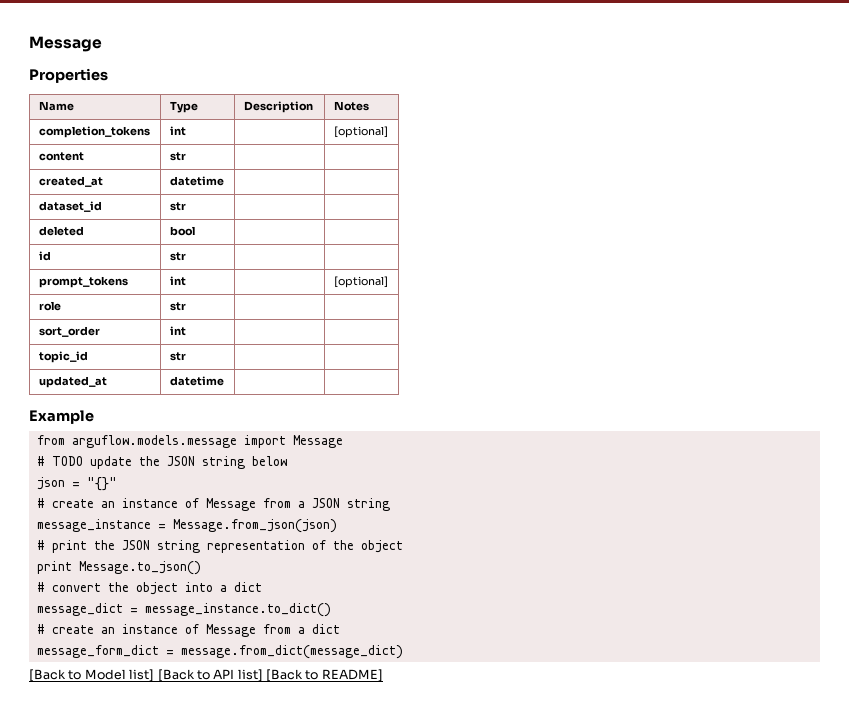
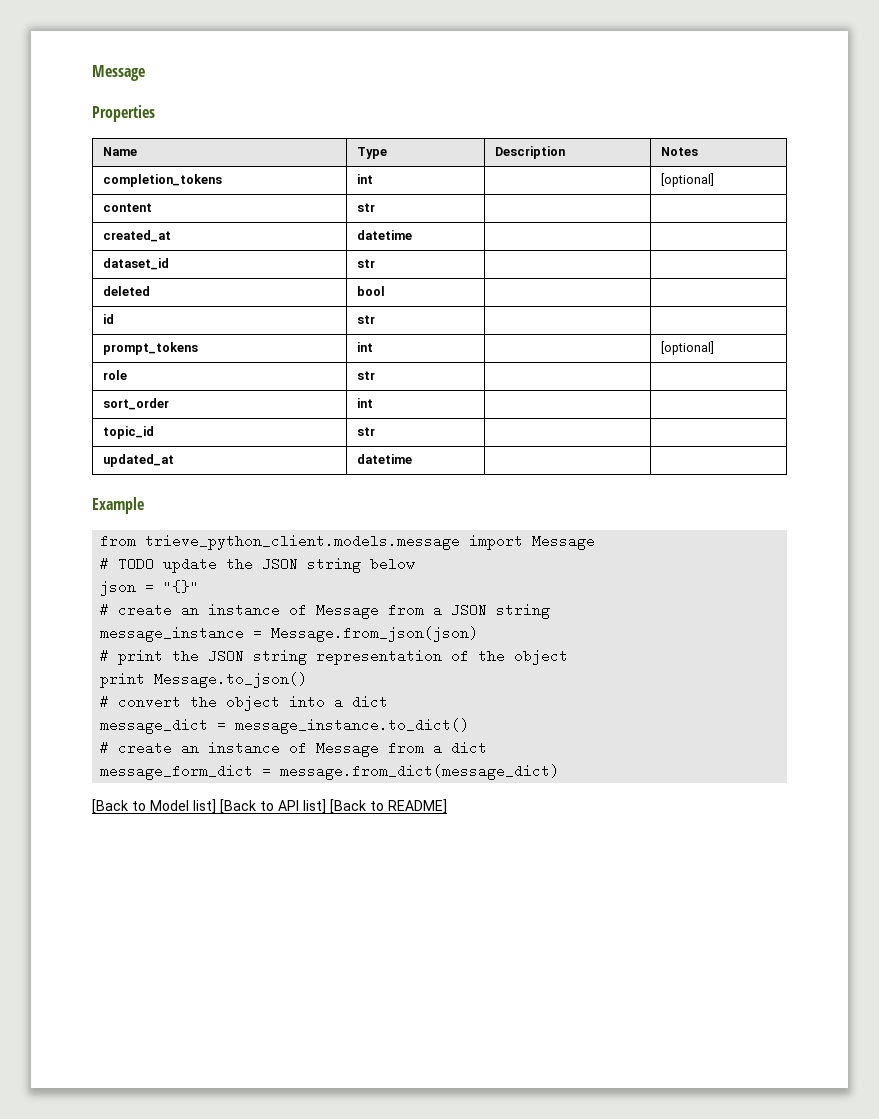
- from arguflow.models.message import Message
+ from trieve_python_client.models.message import Message

